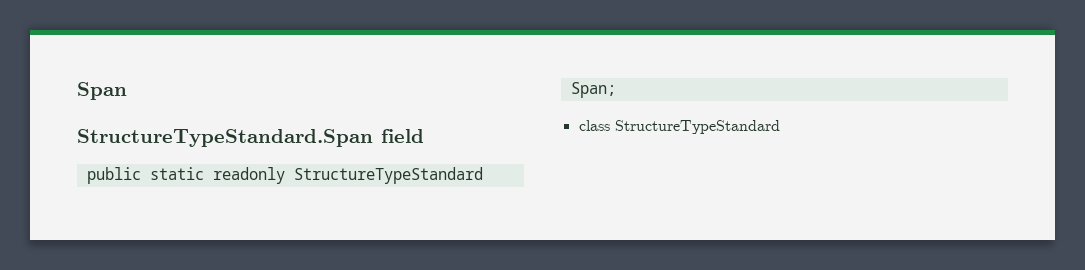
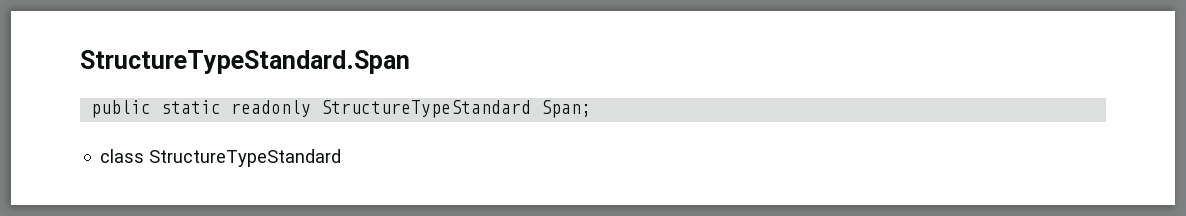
- Span
- StructureTypeStandard.Span field
+ StructureTypeStandard.Span

